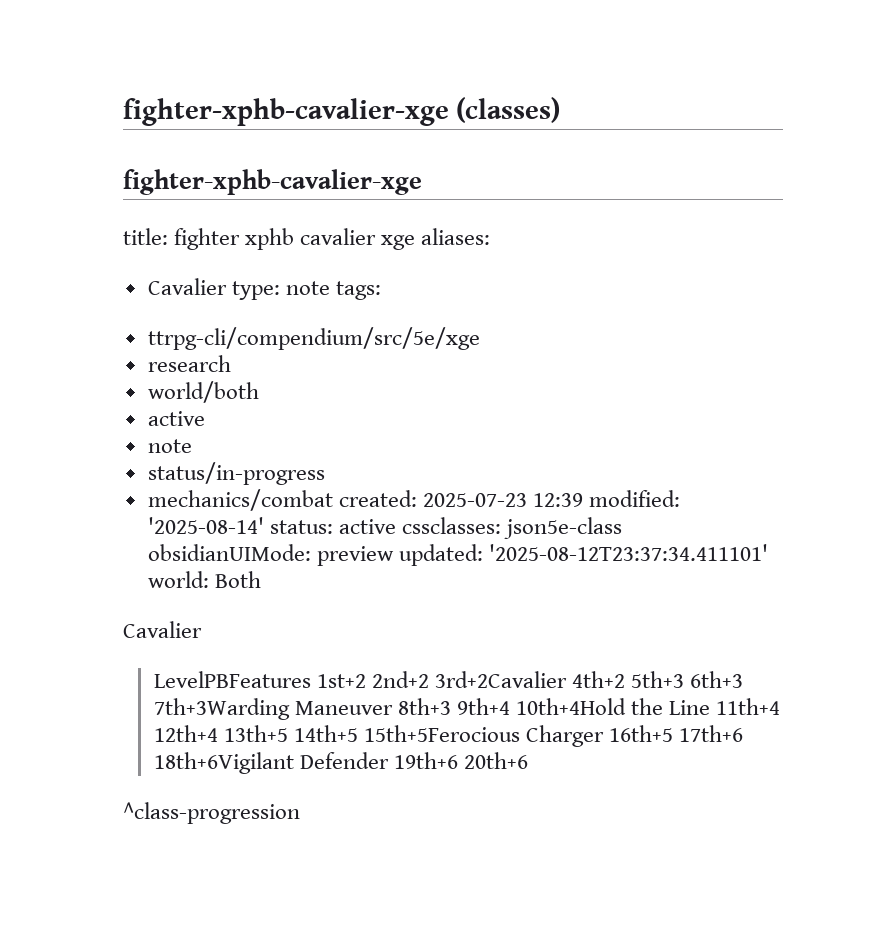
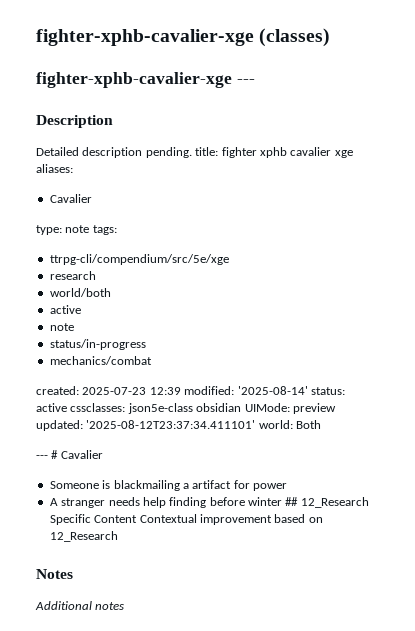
  fighter-xphb-cavalier-xge (classes)
- fighter-xphb-cavalier-xge
- title: fighter xphb cavalier xge aliases:
- Cavalier type: note tags:
+ fighter-xphb-cavalier-xge ---
+ Description
+ Detailed description pending. title: fighter xphb cavalier xge aliases:
+ Cavalier
+ type: note tags:
- mechanics/combat created: 2025-07-23 12:39 modified: '2025-08-14' status: active cssclasses: json5e-class obsidianUIMode: preview updated: '2025-08-12T23:37:34.411101' world: Both
- Cavalier
- LevelPBFeatures 1st+2 2nd+2 3rd+2Cavalier 4th+2 5th+3 6th+3 7th+3Warding Maneuver 8th+3 9th+4 10th+4Hold the Line 11th+4 12th+4 13th+5 14th+5 15th+5Ferocious Charger 16th+5 17th+6 18th+6Vigilant Defender 19th+6 20th+6
- ^class-progression
+ mechanics/combat
+ created: 2025-07-23 12:39 modified: '2025-08-14' status: active cssclasses: json5e-class obsidian UIMode: preview updated: '2025-08-12T23:37:34.411101' world: Both
+ --- # Cavalier
+ Someone is blackmailing a artifact for power
+ A stranger needs help finding before winter ## 12_Research Specific Content Contextual improvement based on 12_Research
+ Notes
+ Additional notes

